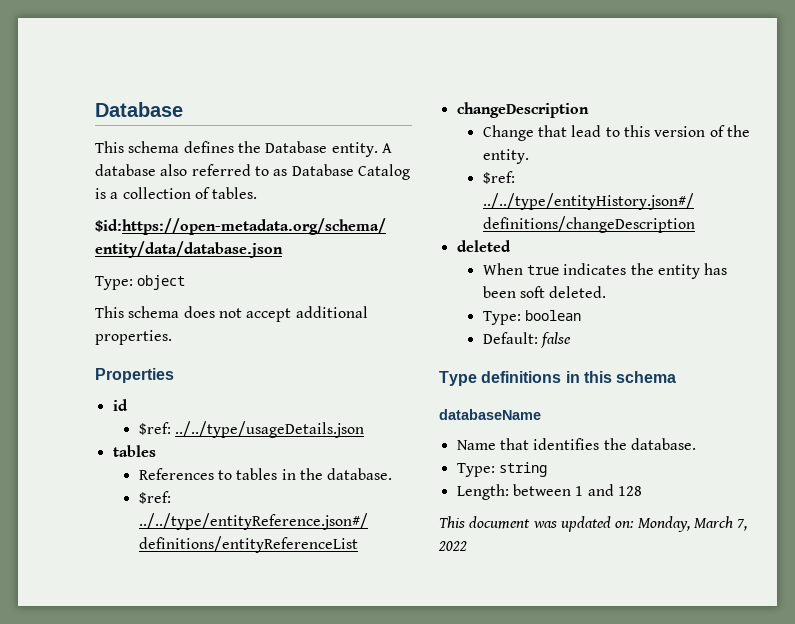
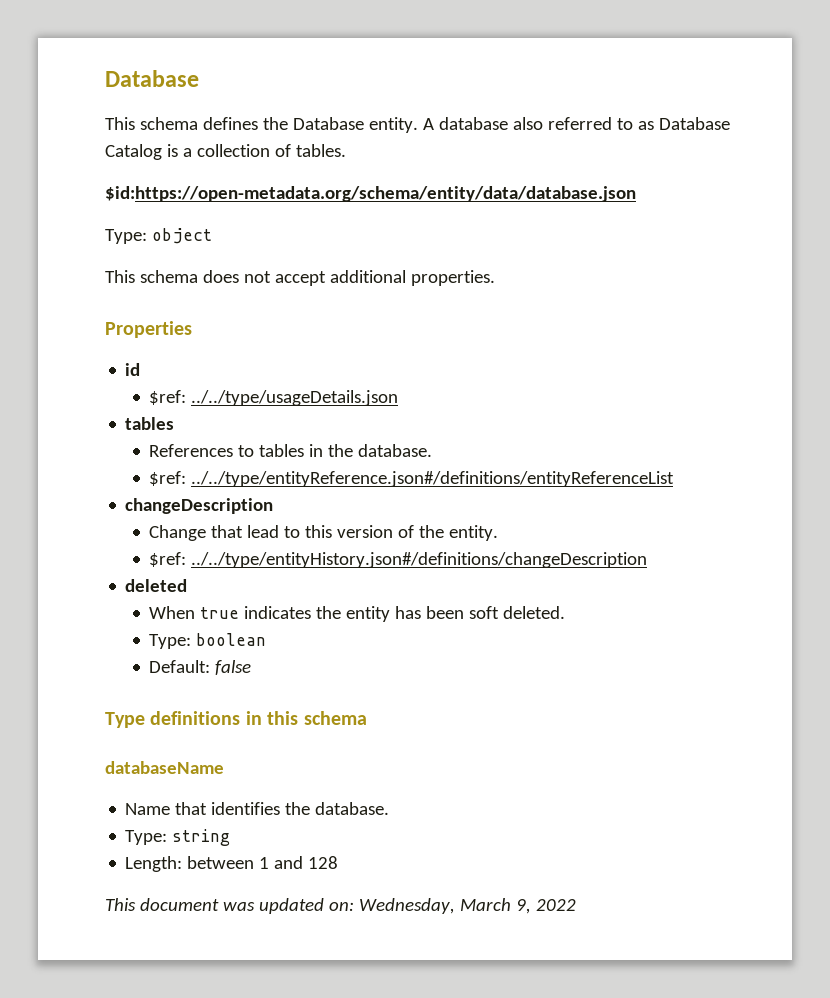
- This document was updated on: Monday, March 7, 2022
+ This document was updated on: Wednesday, March 9, 2022

